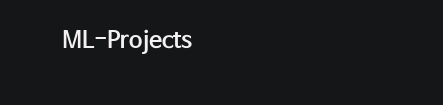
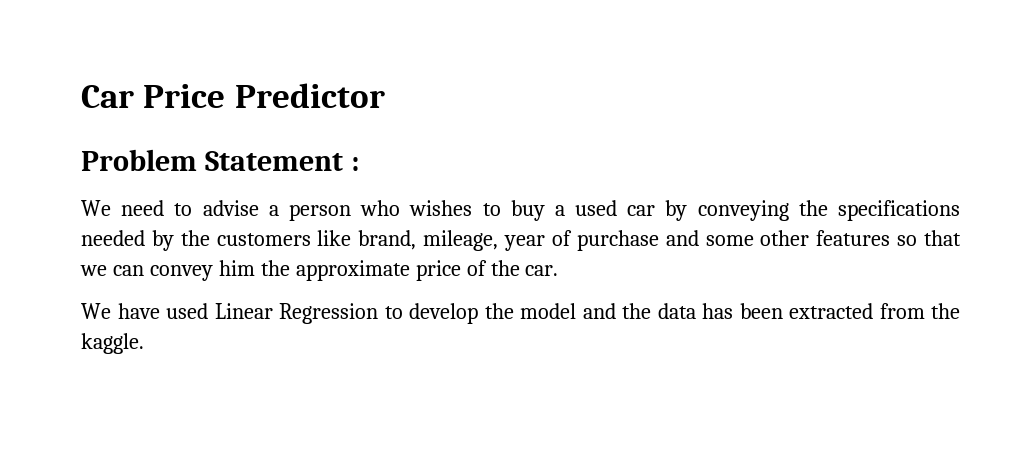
- ML-Projects
+ Car Price Predictor
+ Problem Statement :
+ We need to advise a person who wishes to buy a used car by conveying the specifications needed by the customers like brand, mileage, year of purchase and some other features so that we can convey him the approximate price of the car.
+ We have used Linear Regression to develop the model and the data has been extracted from the kaggle.

